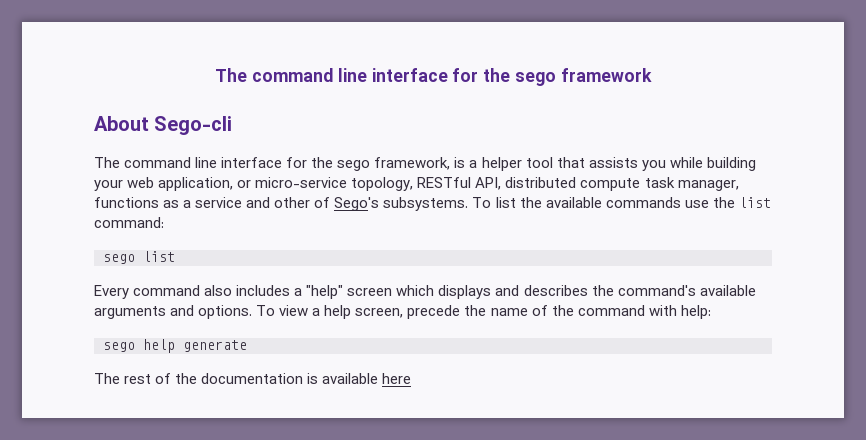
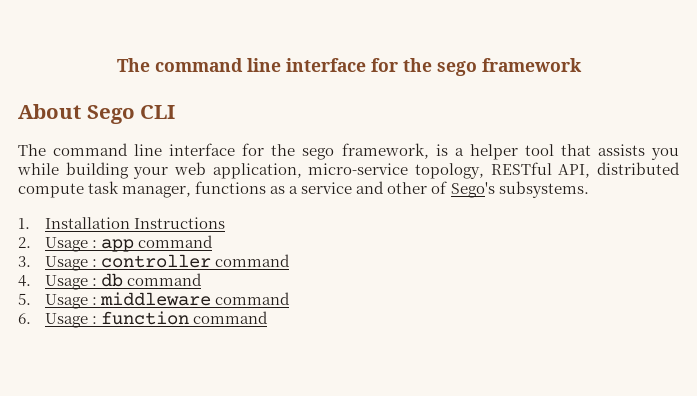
- About Sego-cli
+ About Sego CLI
- The command line interface for the sego framework, is a helper tool that assists you while building your web application, or micro-service topology, RESTful API, distributed compute task manager, functions as a service and other of Sego's subsystems. To list the available commands use the list command:
- sego list
- Every command also includes a "help" screen which displays and describes the command's available arguments and options. To view a help screen, precede the name of the command with help:
- sego help generate
- The rest of the documentation is available here
+ The command line interface for the sego framework, is a helper tool that assists you while building your web application, micro-service topology, RESTful API, distributed compute task manager, functions as a service and other of Sego's subsystems.
+ 1. Installation Instructions
+ 2. Usage : app command
+ 3. Usage : controller command
+ 4. Usage : db command
+ 5. Usage : middleware command
+ 6. Usage : function command

